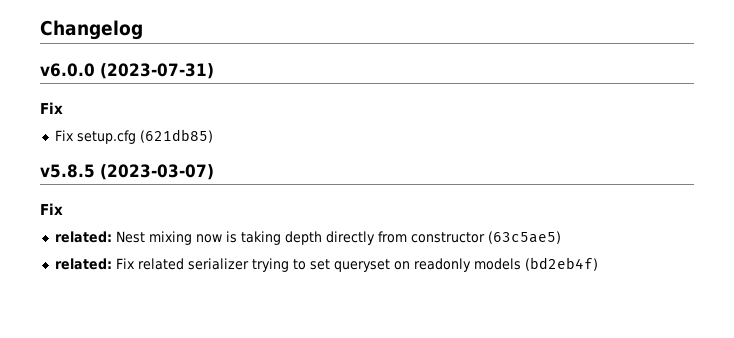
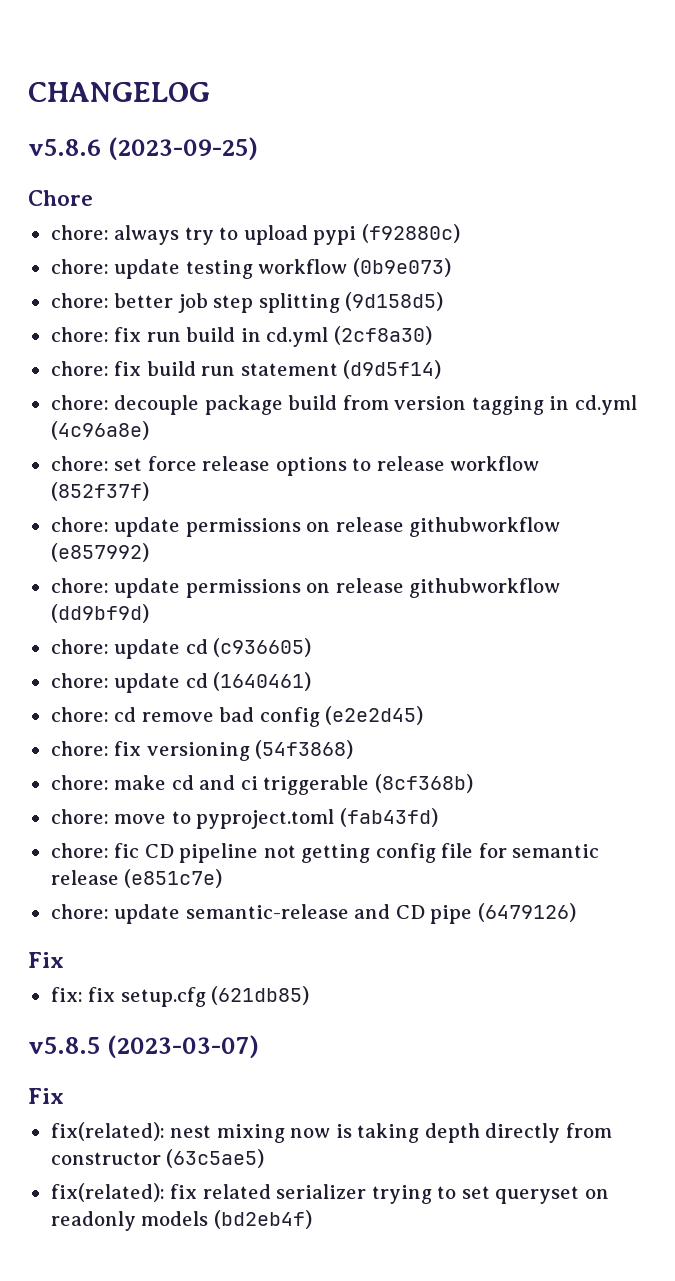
- Changelog
- v6.0.0 (2023-07-31)
+ CHANGELOG
+ v5.8.6 (2023-09-25)
+ Chore
+ chore: always try to upload pypi (f92880c)
+ chore: update testing workflow (0b9e073)
+ chore: better job step splitting (9d158d5)
+ chore: fix run build in cd.yml (2cf8a30)
+ chore: fix build run statement (d9d5f14)
+ chore: decouple package build from version tagging in cd.yml (4c96a8e)
+ chore: set force release options to release workflow (852f37f)
+ chore: update permissions on release githubworkflow (e857992)
+ chore: update permissions on release githubworkflow (dd9bf9d)
+ chore: update cd (c936605)
+ chore: update cd (1640461)
+ chore: cd remove bad config (e2e2d45)
+ chore: fix versioning (54f3868)
+ chore: make cd and ci triggerable (8cf368b)
+ chore: move to pyproject.toml (fab43fd)
+ chore: fic CD pipeline not getting config file for semantic release (e851c7e)
+ chore: update semantic-release and CD pipe (6479126)
  Fix
- Fix setup.cfg (621db85)
+ fix: fix setup.cfg (621db85)
- related: Nest mixing now is taking depth directly from constructor (63c5ae5)
+ fix(related): nest mixing now is taking depth directly from constructor (63c5ae5)
- related: Fix related serializer trying to set queryset on readonly models (bd2eb4f)
+ fix(related): fix related serializer trying to set queryset on readonly models (bd2eb4f)

